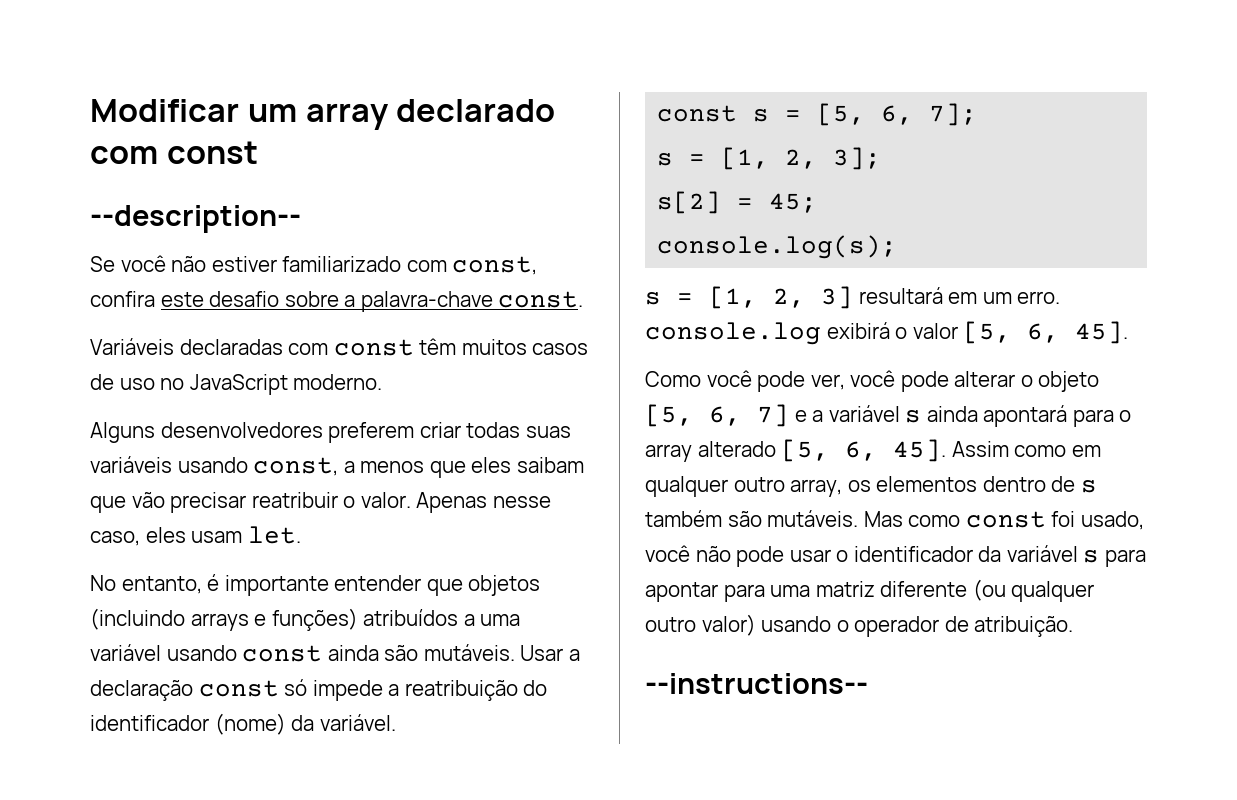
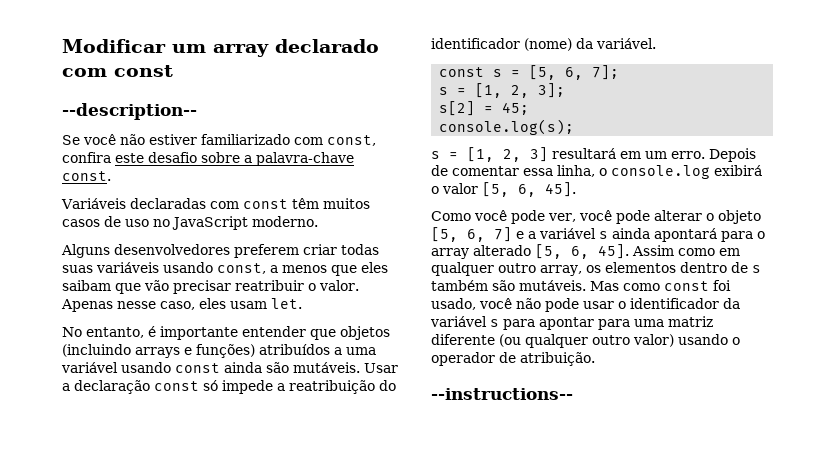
- s = [1, 2, 3] resultará em um erro. console.log exibirá o valor [5, 6, 45].
+ s = [1, 2, 3] resultará em um erro. Depois de comentar essa linha, o console.log exibirá o valor [5, 6, 45].

